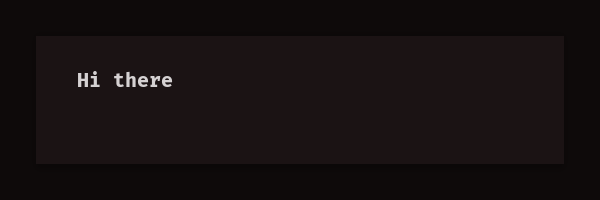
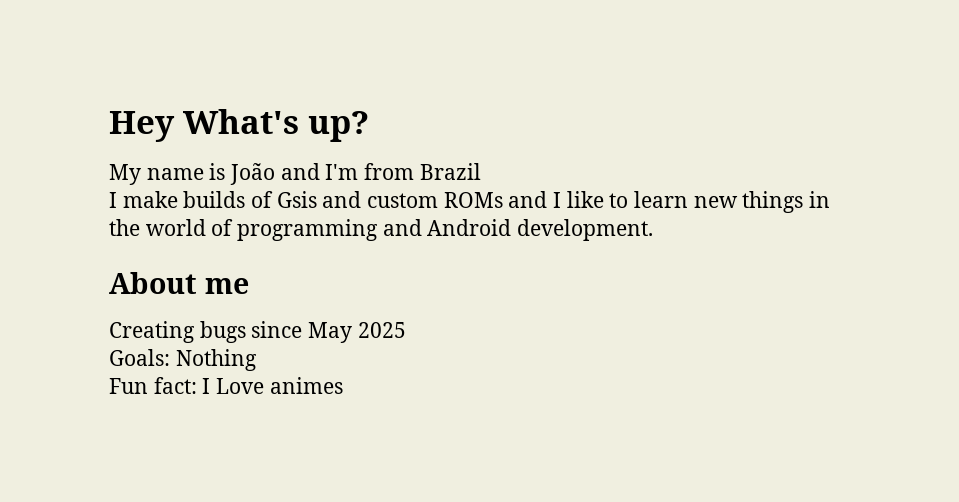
- Hi there
+ Hey What's up?
+ My name is João and I'm from Brazil
+ I make builds of Gsis and custom ROMs and I like to learn new things in the world of programming and Android development.
+ About me
+ Creating bugs since May 2025
+ Goals: Nothing
+ Fun fact: I Love animes

